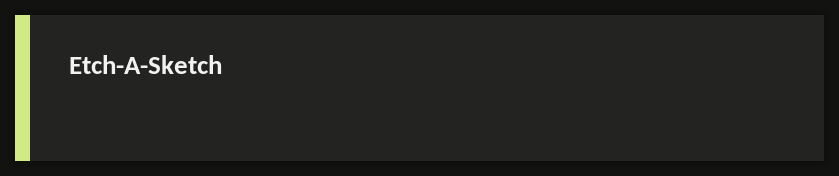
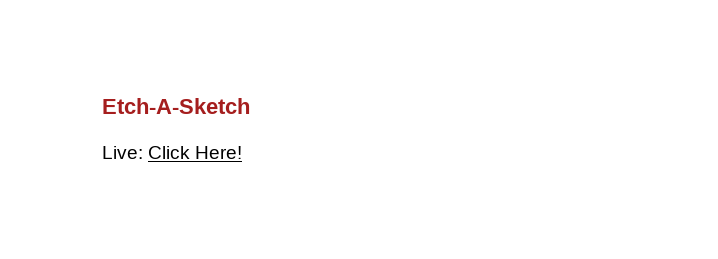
+ Live: Click Here!

